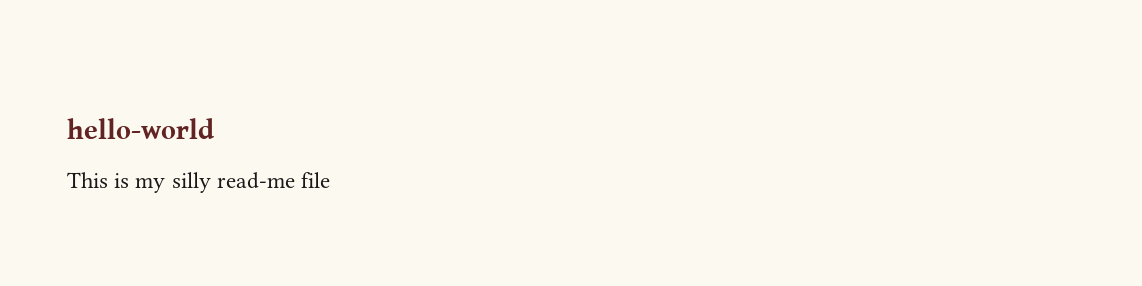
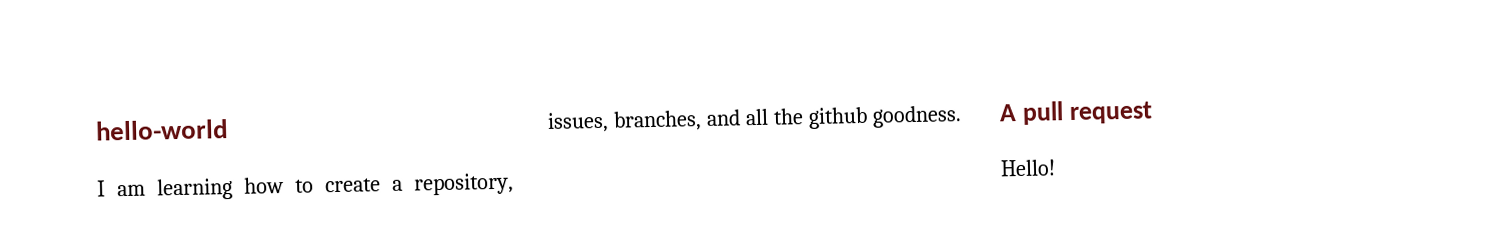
- This is my silly read-me file
+ I am learning how to create a repository, issues, branches, and all the github goodness.
+ A pull request
+ Hello!

